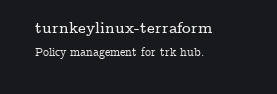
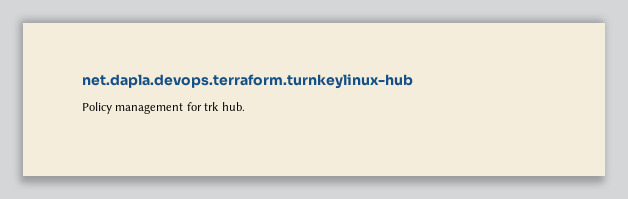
- turnkeylinux-terraform
+ net.dapla.devops.terraform.turnkeylinux-hub

